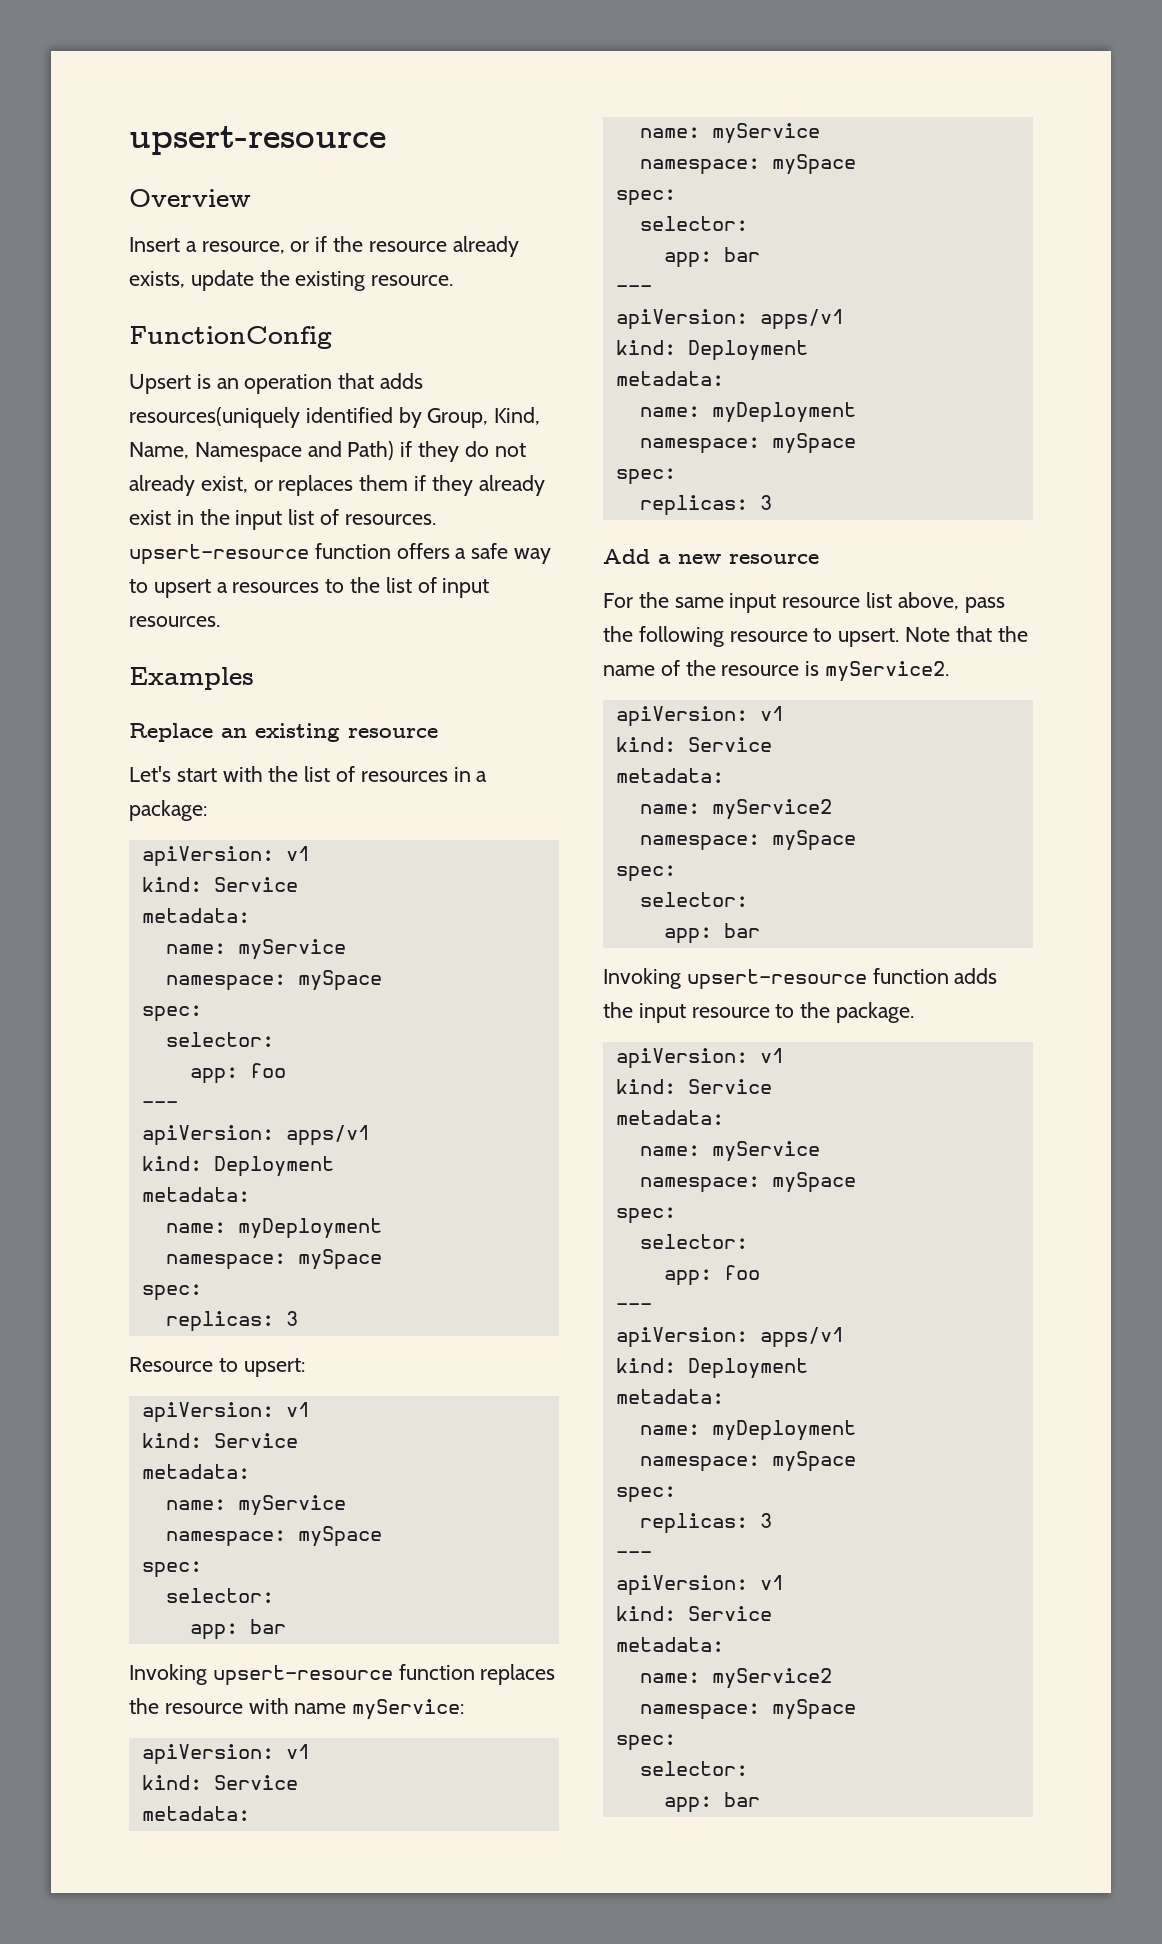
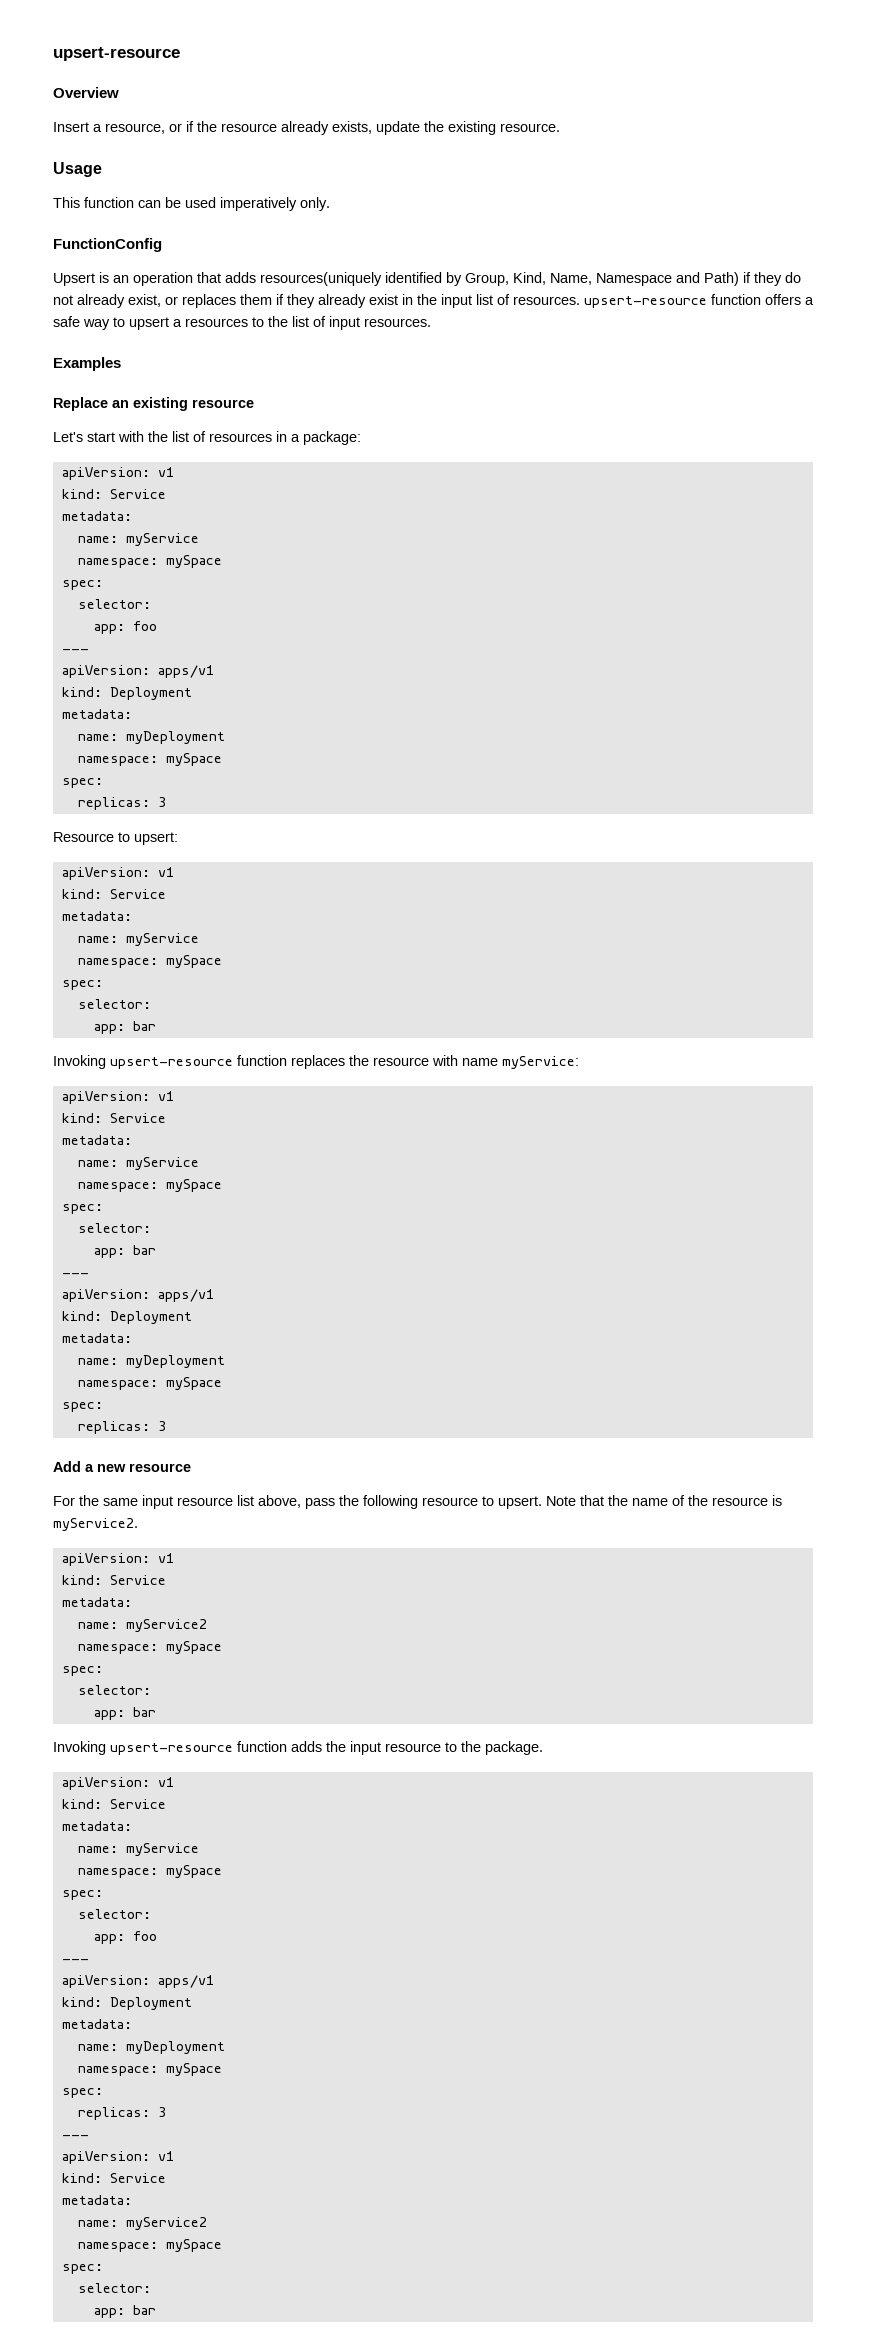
+ Usage
+ This function can be used imperatively only.

